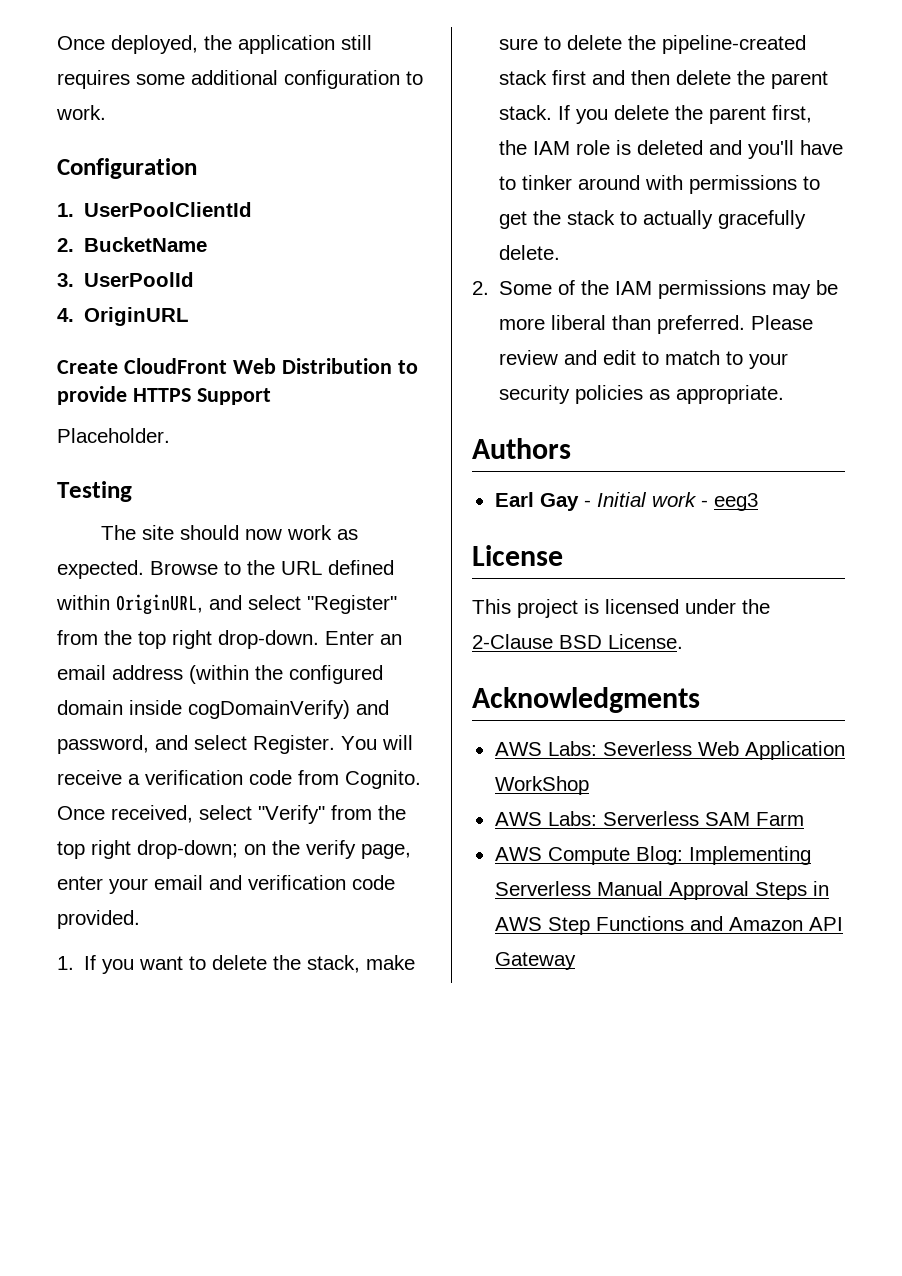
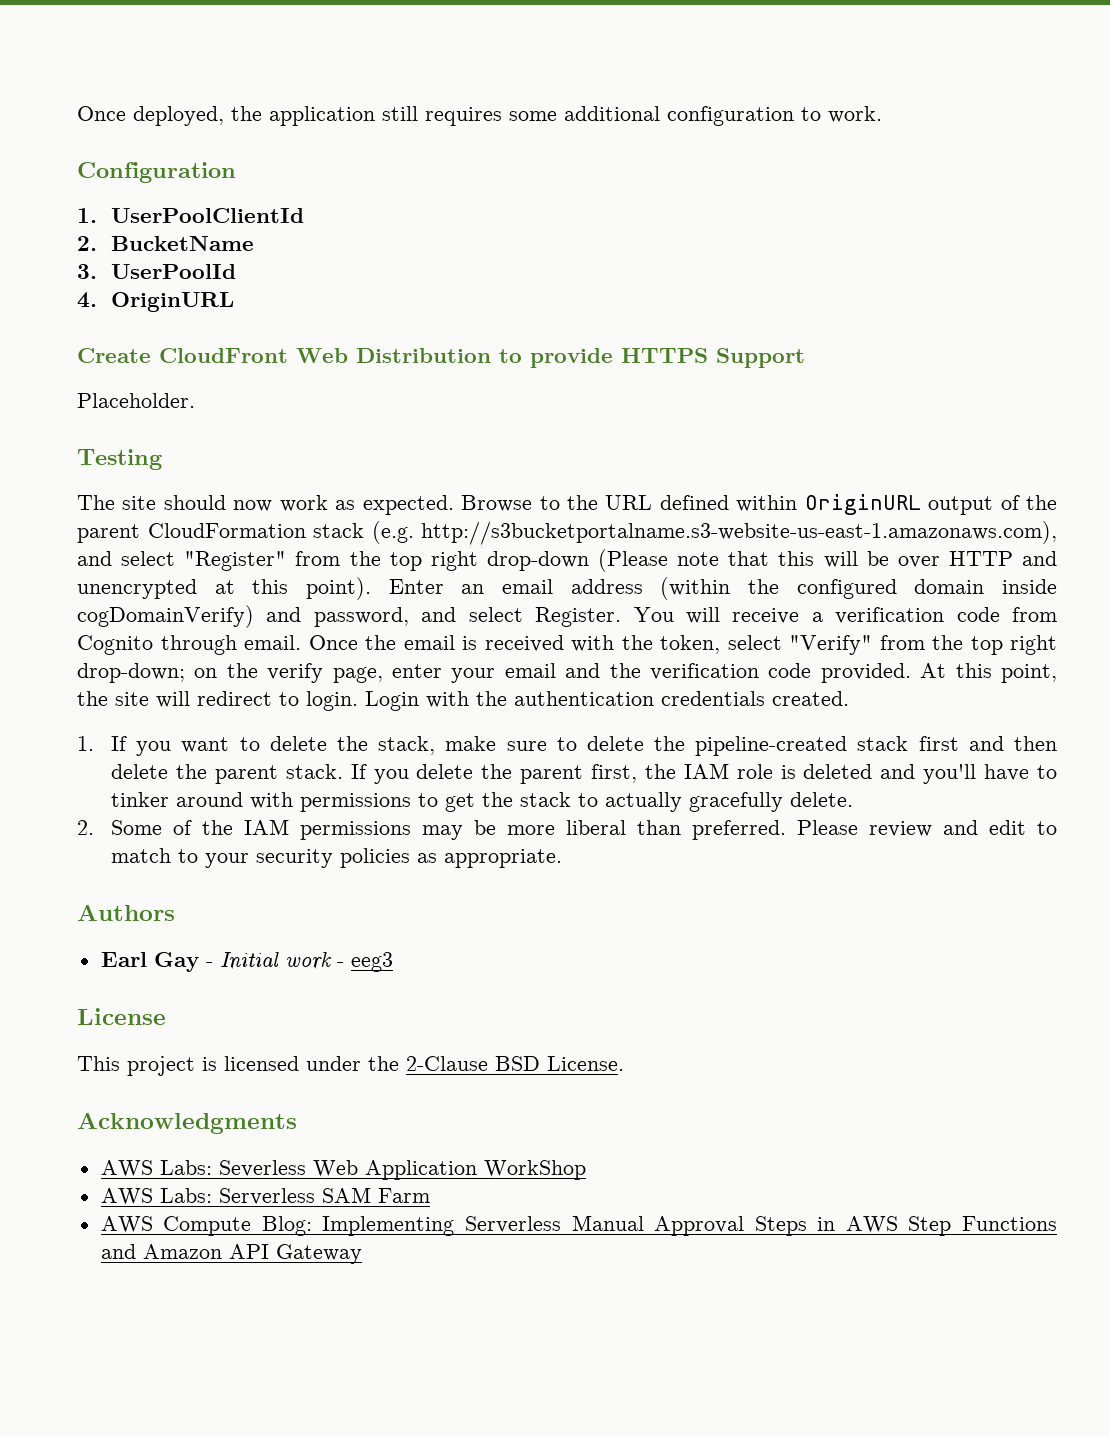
- Browse to the URL defined within OriginURL, and select "Register" from the top right drop-down.
+ Browse to the URL defined within OriginURL output of the parent CloudFormation stack (e.g. http://s3bucketportalname.s3-website-us-east-1.amazonaws.com), and select "Register" from the top right drop-down (Please note that this will be over HTTP and unencrypted at this point).
- You will receive a verification code from Cognito. Once received, select "Verify" from the top right drop-down; on the verify page, enter your email and verification code provided.
+ You will receive a verification code from Cognito through email. Once the email is received with the token, select "Verify" from the top right drop-down; on the verify page, enter your email and the verification code provided. At this point, the site will redirect to login. Login with the authentication credentials created.

